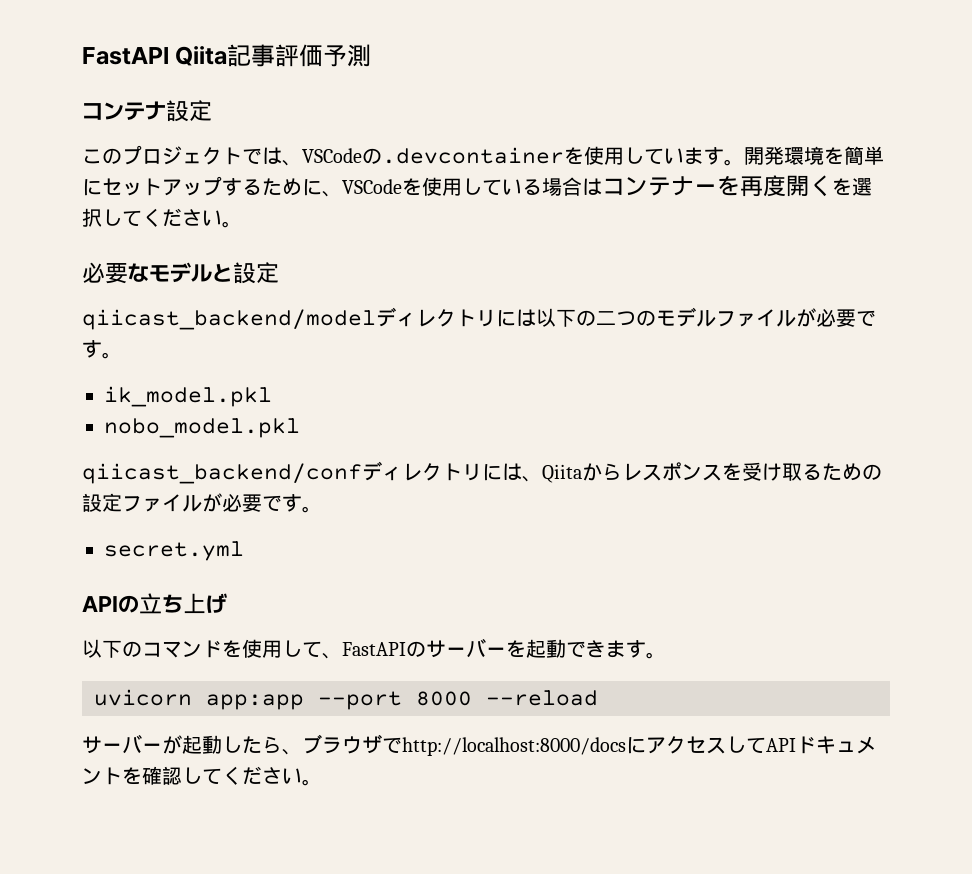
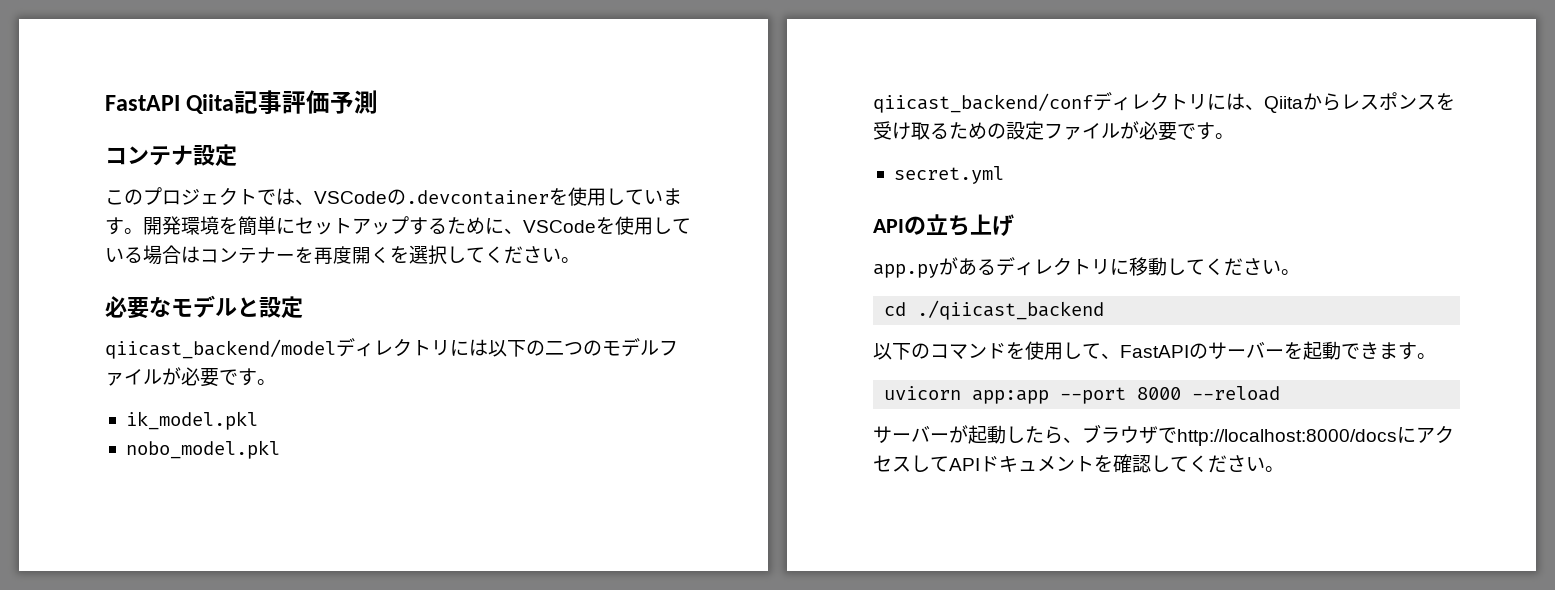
+ app.pyがあるディレクトリに移動してください。
+ cd ./qiicast_backend

